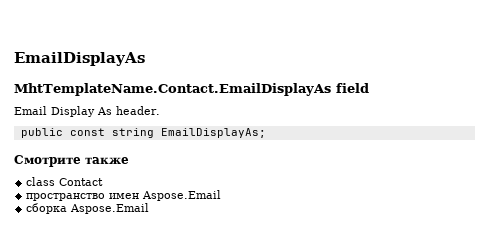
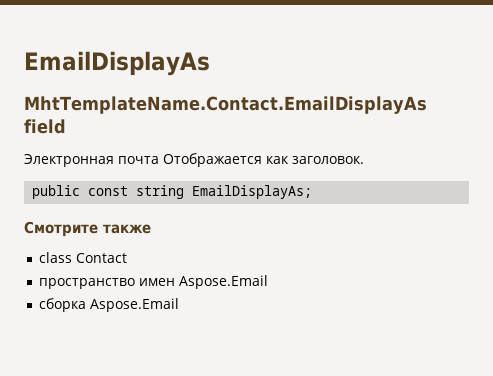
- Email Display As header.
+ Электронная почта Отображается как заголовок.

